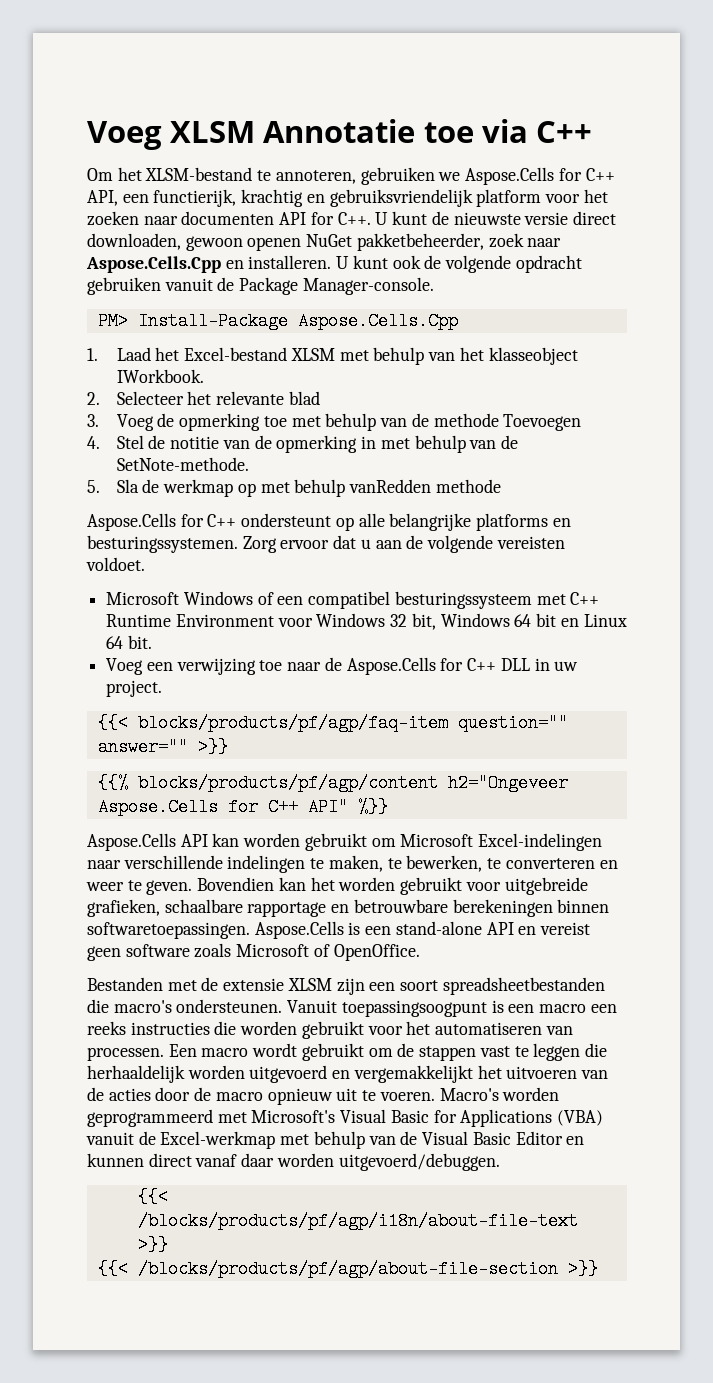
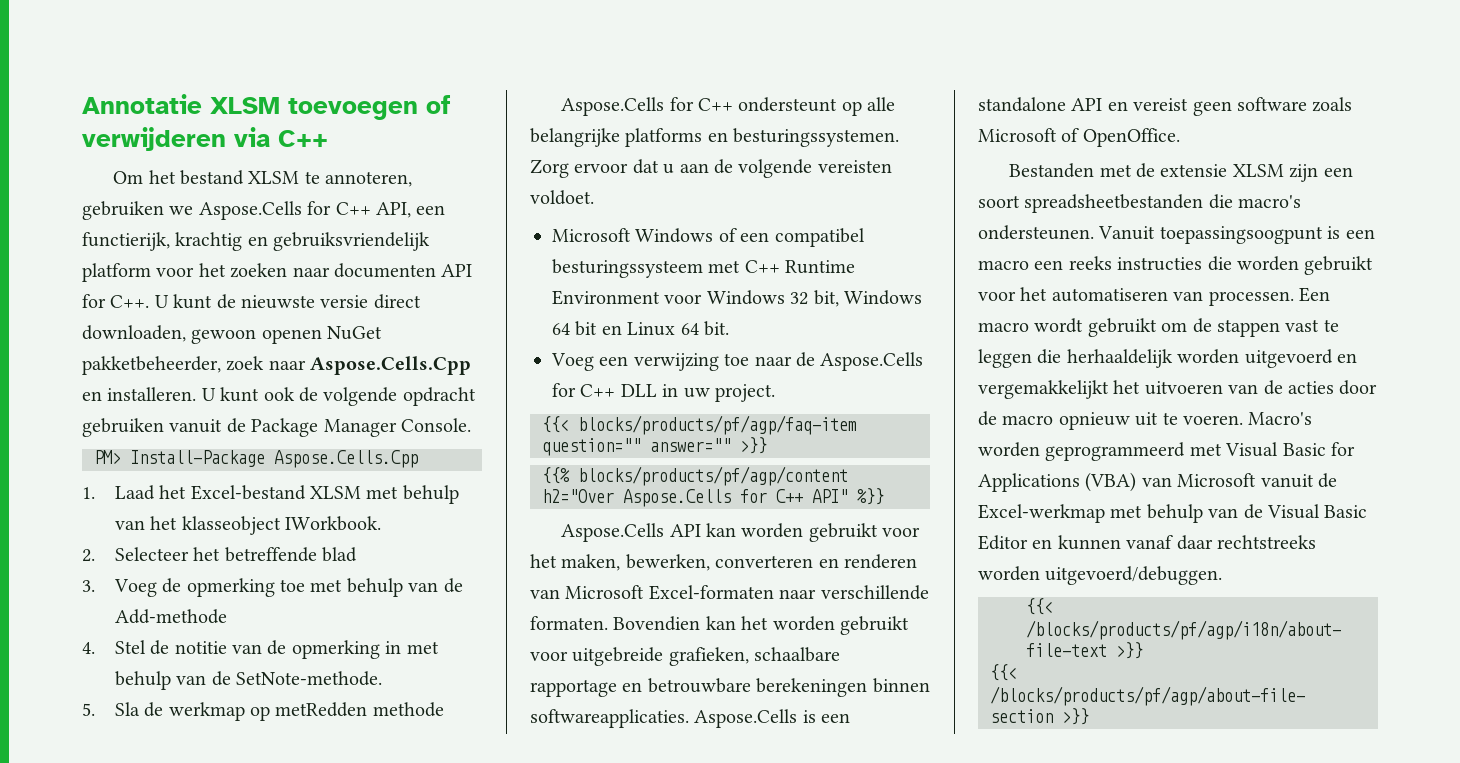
- Voeg XLSM Annotatie toe via C++
+ Annotatie XLSM toevoegen of verwijderen via C++
- Om het XLSM-bestand te annoteren, gebruiken we Aspose.Cells for C++ API, een functierijk, krachtig en gebruiksvriendelijk platform voor het zoeken naar documenten API for C++. U kunt de nieuwste versie direct downloaden, gewoon openen NuGet pakketbeheerder, zoek naar Aspose.Cells.Cpp en installeren.
+ Om het bestand XLSM te annoteren, gebruiken we Aspose.Cells for C++ API, een functierijk, krachtig en gebruiksvriendelijk platform voor het zoeken naar documenten API for C++. U kunt de nieuwste versie direct downloaden, gewoon openen NuGet pakketbeheerder, zoek naar Aspose.Cells.Cpp en installeren.
- U kunt ook de volgende opdracht gebruiken vanuit de Package Manager-console.
+ U kunt ook de volgende opdracht gebruiken vanuit de Package Manager Console.
- 2. Selecteer het relevante blad
+ 2. Selecteer het betreffende blad
- 3. Voeg de opmerking toe met behulp van de methode Toevoegen
+ 3. Voeg de opmerking toe met behulp van de Add-methode
- 5. Sla de werkmap op met behulp vanRedden methode
+ 5. Sla de werkmap op metRedden methode
- {{% blocks/products/pf/agp/content h2="Ongeveer Aspose.Cells for C++ API" %}}
+ {{% blocks/products/pf/agp/content h2="Over Aspose.Cells for C++ API" %}}
- Aspose.Cells API kan worden gebruikt om Microsoft Excel-indelingen naar verschillende indelingen te maken, te bewerken, te converteren en weer te geven.
+ Aspose.Cells API kan worden gebruikt voor het maken, bewerken, converteren en renderen van Microsoft Excel-formaten naar verschillende formaten.
- Bovendien kan het worden gebruikt voor uitgebreide grafieken, schaalbare rapportage en betrouwbare berekeningen binnen softwaretoepassingen.
+ Bovendien kan het worden gebruikt voor uitgebreide grafieken, schaalbare rapportage en betrouwbare berekeningen binnen softwareapplicaties.
- Aspose.Cells is een stand-alone API en vereist geen software zoals Microsoft of OpenOffice.
+ Aspose.Cells is een standalone API en vereist geen software zoals Microsoft of OpenOffice.
- Macro's worden geprogrammeerd met Microsoft's Visual Basic for Applications (VBA) vanuit de Excel-werkmap met behulp van de Visual Basic Editor en kunnen direct vanaf daar worden uitgevoerd/debuggen.
+ Macro's worden geprogrammeerd met Visual Basic for Applications (VBA) van Microsoft vanuit de Excel-werkmap met behulp van de Visual Basic Editor en kunnen vanaf daar rechtstreeks worden uitgevoerd/debuggen.

